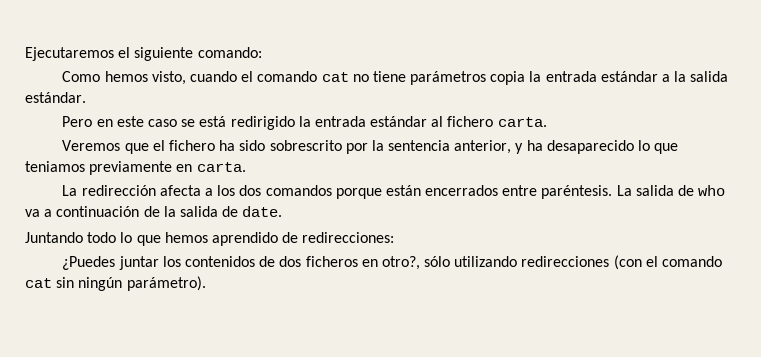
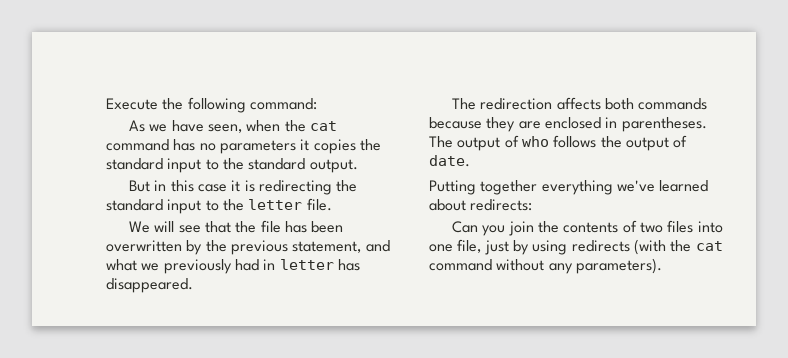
- Ejecutaremos el siguiente comando:
- Como hemos visto, cuando el comando cat no tiene parámetros copia la entrada estándar a la salida estándar.
- Pero en este caso se está redirigido la entrada estándar al fichero carta.
- Veremos que el fichero ha sido sobrescrito por la sentencia anterior, y ha desaparecido lo que teniamos previamente en carta.
- La redirección afecta a los dos comandos porque están encerrados entre paréntesis. La salida de who va a continuación de la salida de date.
- Juntando todo lo que hemos aprendido de redirecciones:
- ¿Puedes juntar los contenidos de dos ficheros en otro?, sólo utilizando redirecciones (con el comando cat sin ningún parámetro).
+ Execute the following command:
+ As we have seen, when the cat command has no parameters it copies the standard input to the standard output.
+ But in this case it is redirecting the standard input to the letter file.
+ We will see that the file has been overwritten by the previous statement, and what we previously had in letter has disappeared.
+ The redirection affects both commands because they are enclosed in parentheses. The output of who follows the output of date.
+ Putting together everything we've learned about redirects:
+ Can you join the contents of two files into one file, just by using redirects (with the cat command without any parameters).

